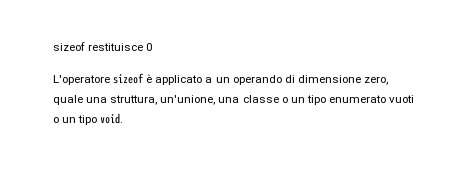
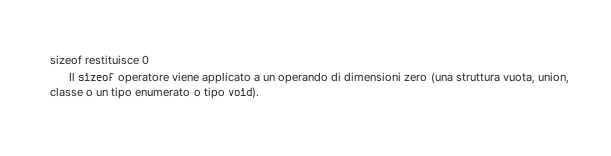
- L'operatore sizeof è applicato a un operando di dimensione zero, quale una struttura, un'unione, una classe o un tipo enumerato vuoti o un tipo void.
+ Il sizeof operatore viene applicato a un operando di dimensioni zero (una struttura vuota, union, classe o un tipo enumerato o tipo void).

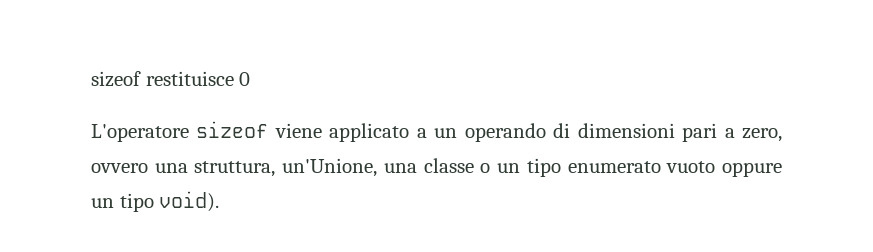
- Il sizeof operatore viene applicato a un operando di dimensioni zero (una struttura vuota, union, classe o un tipo enumerato o tipo void).
+ L'operatore sizeof viene applicato a un operando di dimensioni pari a zero, ovvero una struttura, un'Unione, una classe o un tipo enumerato vuoto oppure un tipo void).

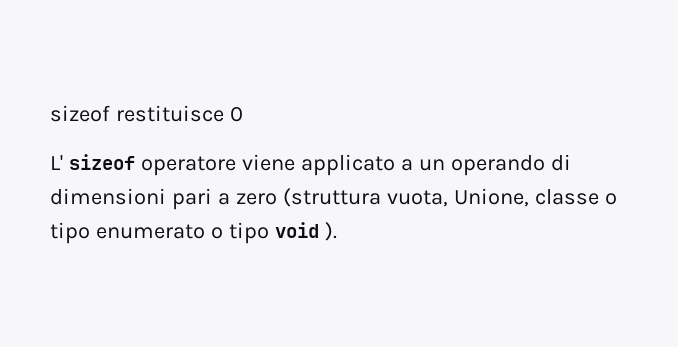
- L'operatore sizeof viene applicato a un operando di dimensioni pari a zero, ovvero una struttura, un'Unione, una classe o un tipo enumerato vuoto oppure un tipo void).
+ L' sizeof operatore viene applicato a un operando di dimensioni pari a zero (struttura vuota, Unione, classe o tipo enumerato o tipo void ).

